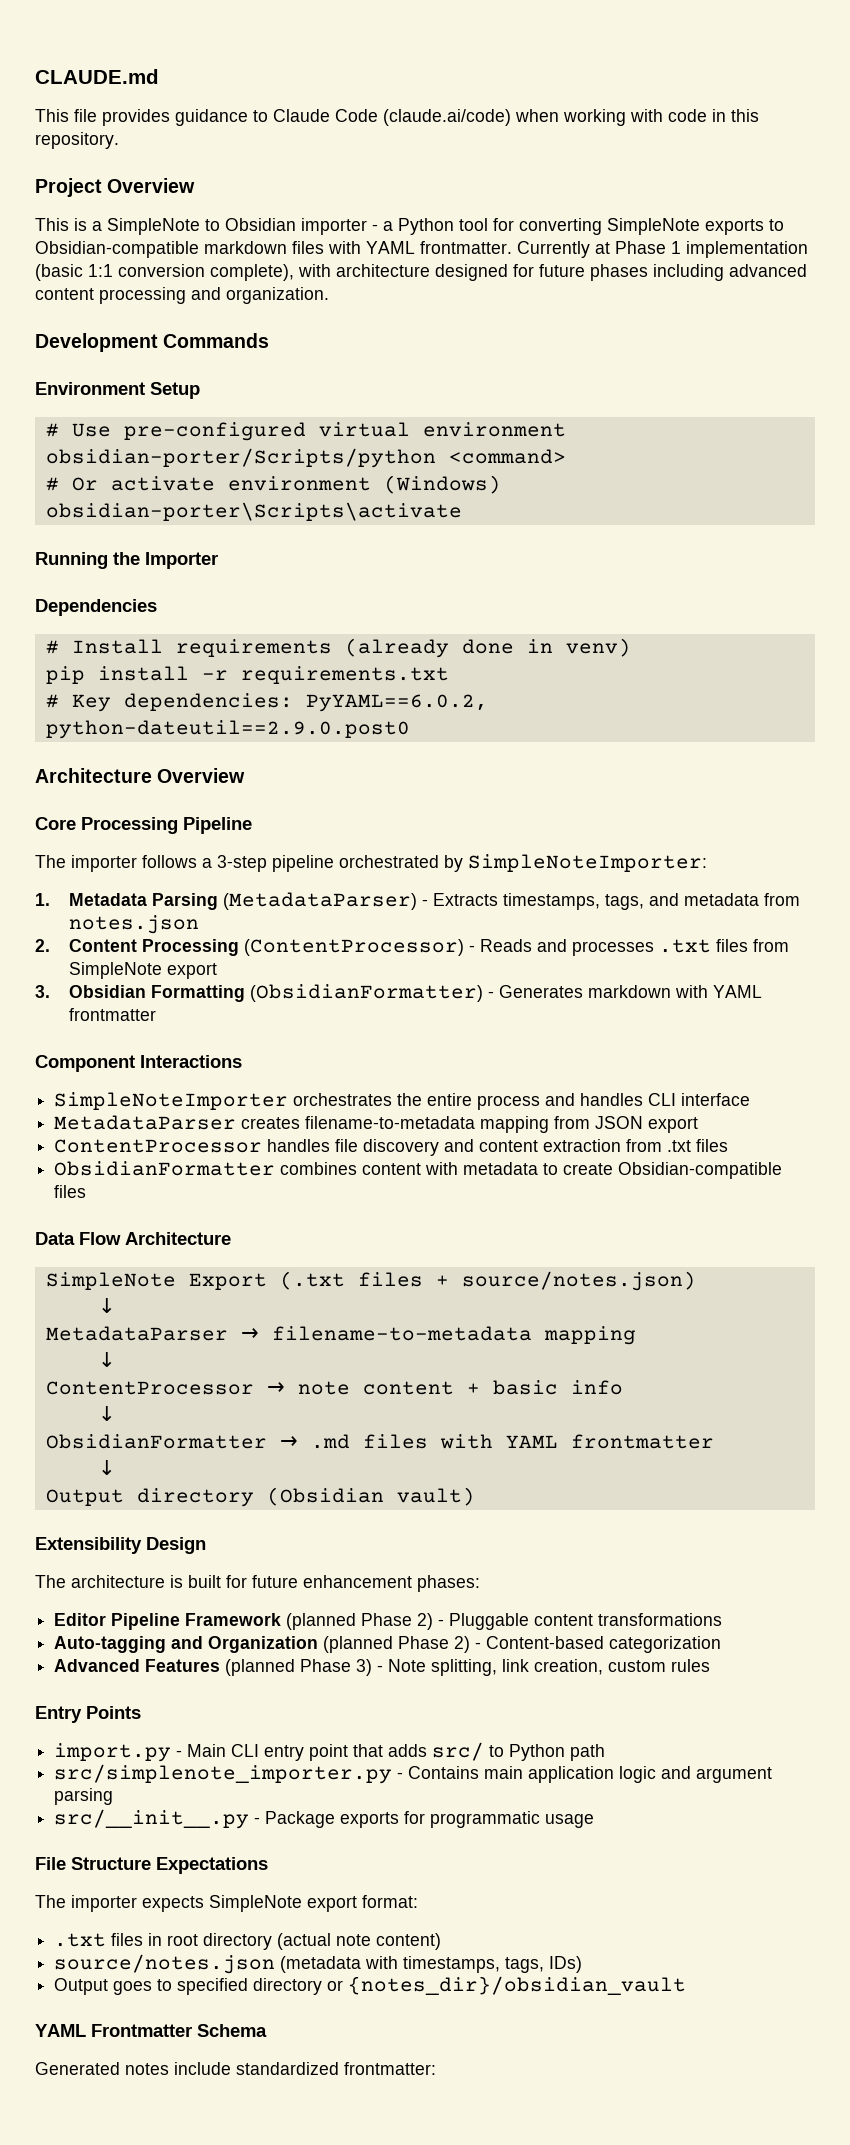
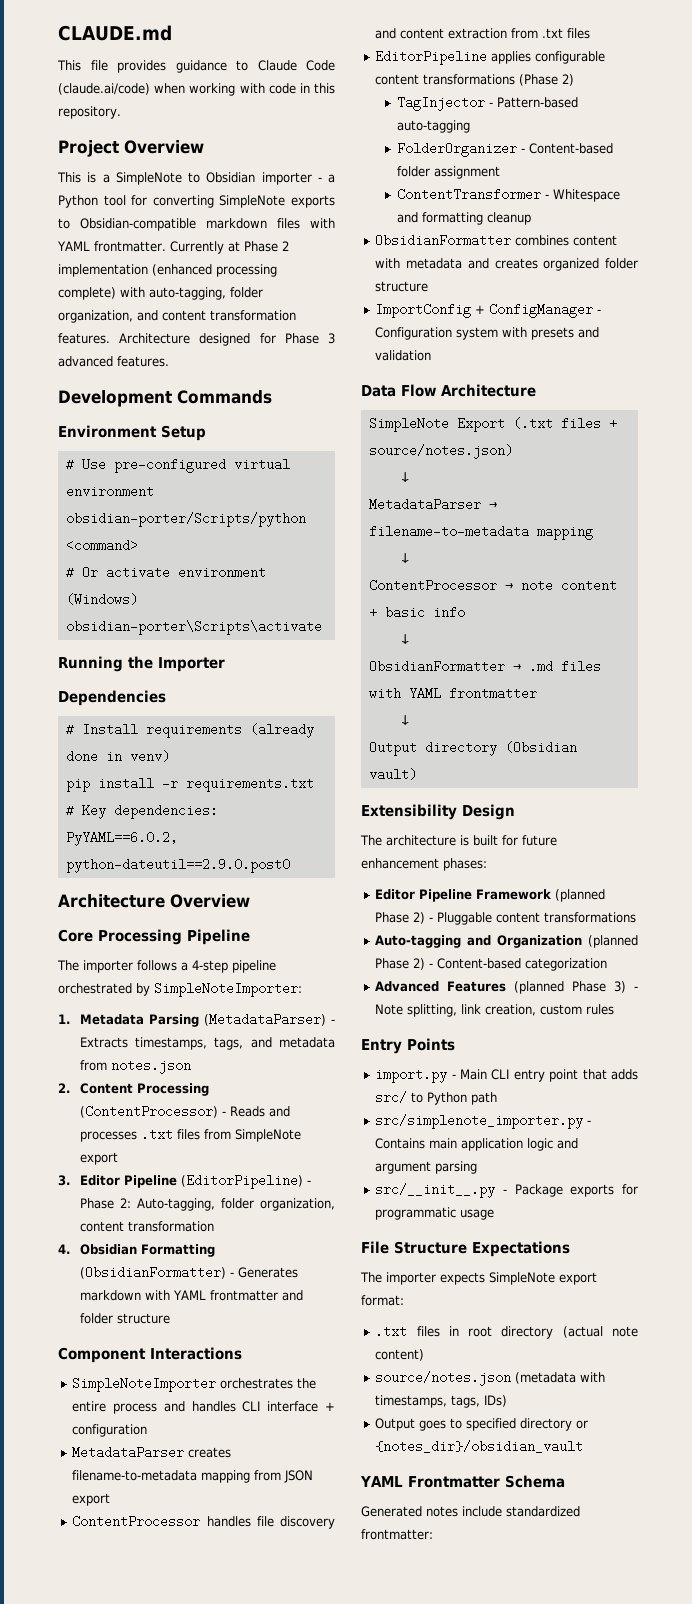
- Currently at Phase 1 implementation (basic 1:1 conversion complete), with architecture designed for future phases including advanced content processing and organization.
+ Currently at Phase 2 implementation (enhanced processing complete) with auto-tagging, folder organization, and content transformation features. Architecture designed for Phase 3 advanced features.
- The importer follows a 3-step pipeline orchestrated by SimpleNoteImporter:
+ The importer follows a 4-step pipeline orchestrated by SimpleNoteImporter:
- 3. Obsidian Formatting (ObsidianFormatter) - Generates markdown with YAML frontmatter
+ 3. Editor Pipeline (EditorPipeline) - Phase 2: Auto-tagging, folder organization, content transformation
+ 4. Obsidian Formatting (ObsidianFormatter) - Generates markdown with YAML frontmatter and folder structure
- SimpleNoteImporter orchestrates the entire process and handles CLI interface
+ SimpleNoteImporter orchestrates the entire process and handles CLI interface + configuration
+ EditorPipeline applies configurable content transformations (Phase 2)
+ TagInjector - Pattern-based auto-tagging
+ FolderOrganizer - Content-based folder assignment
+ ContentTransformer - Whitespace and formatting cleanup
- ObsidianFormatter combines content with metadata to create Obsidian-compatible files
+ ObsidianFormatter combines content with metadata and creates organized folder structure
+ ImportConfig + ConfigManager - Configuration system with presets and validation

